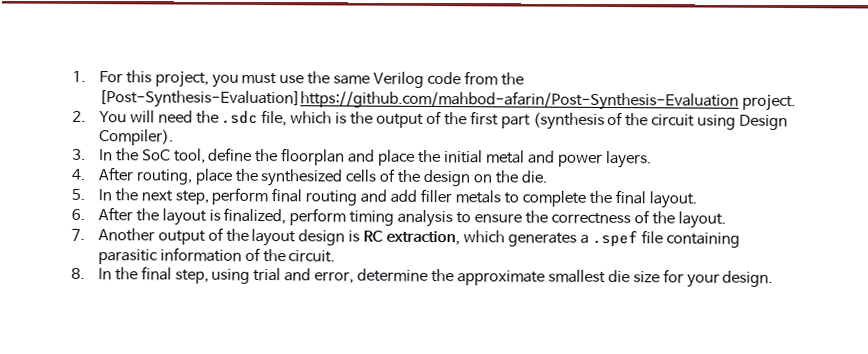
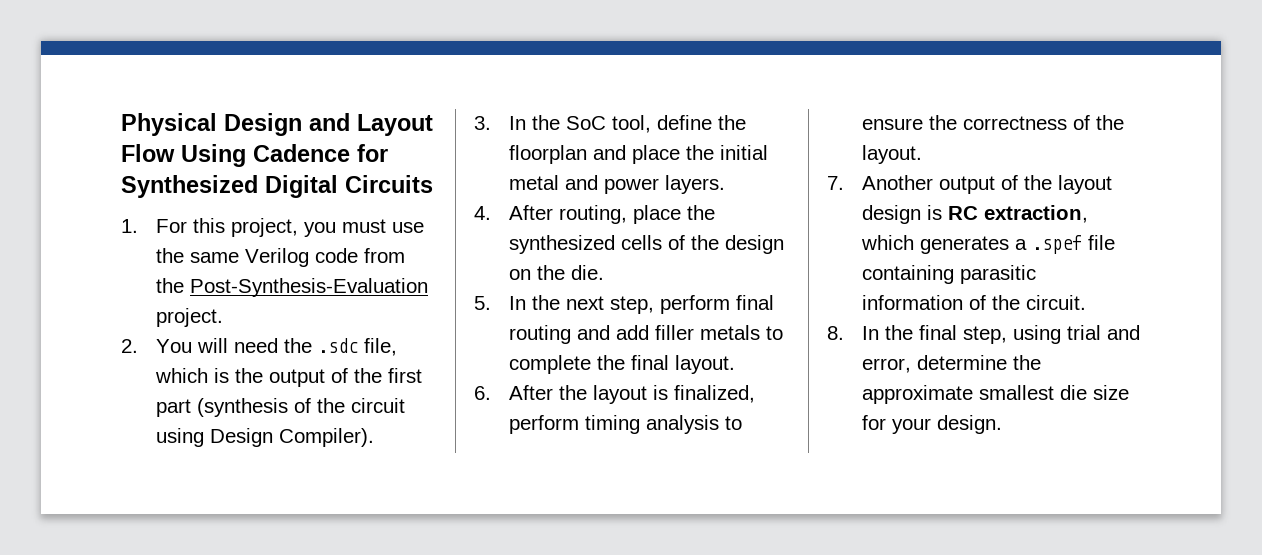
+ Physical Design and Layout Flow Using Cadence for Synthesized Digital Circuits
- 1. For this project, you must use the same Verilog code from the [Post-Synthesis-Evaluation]https://github.com/mahbod-afarin/Post-Synthesis-Evaluation project.
+ 1. For this project, you must use the same Verilog code from the Post-Synthesis-Evaluation project.

